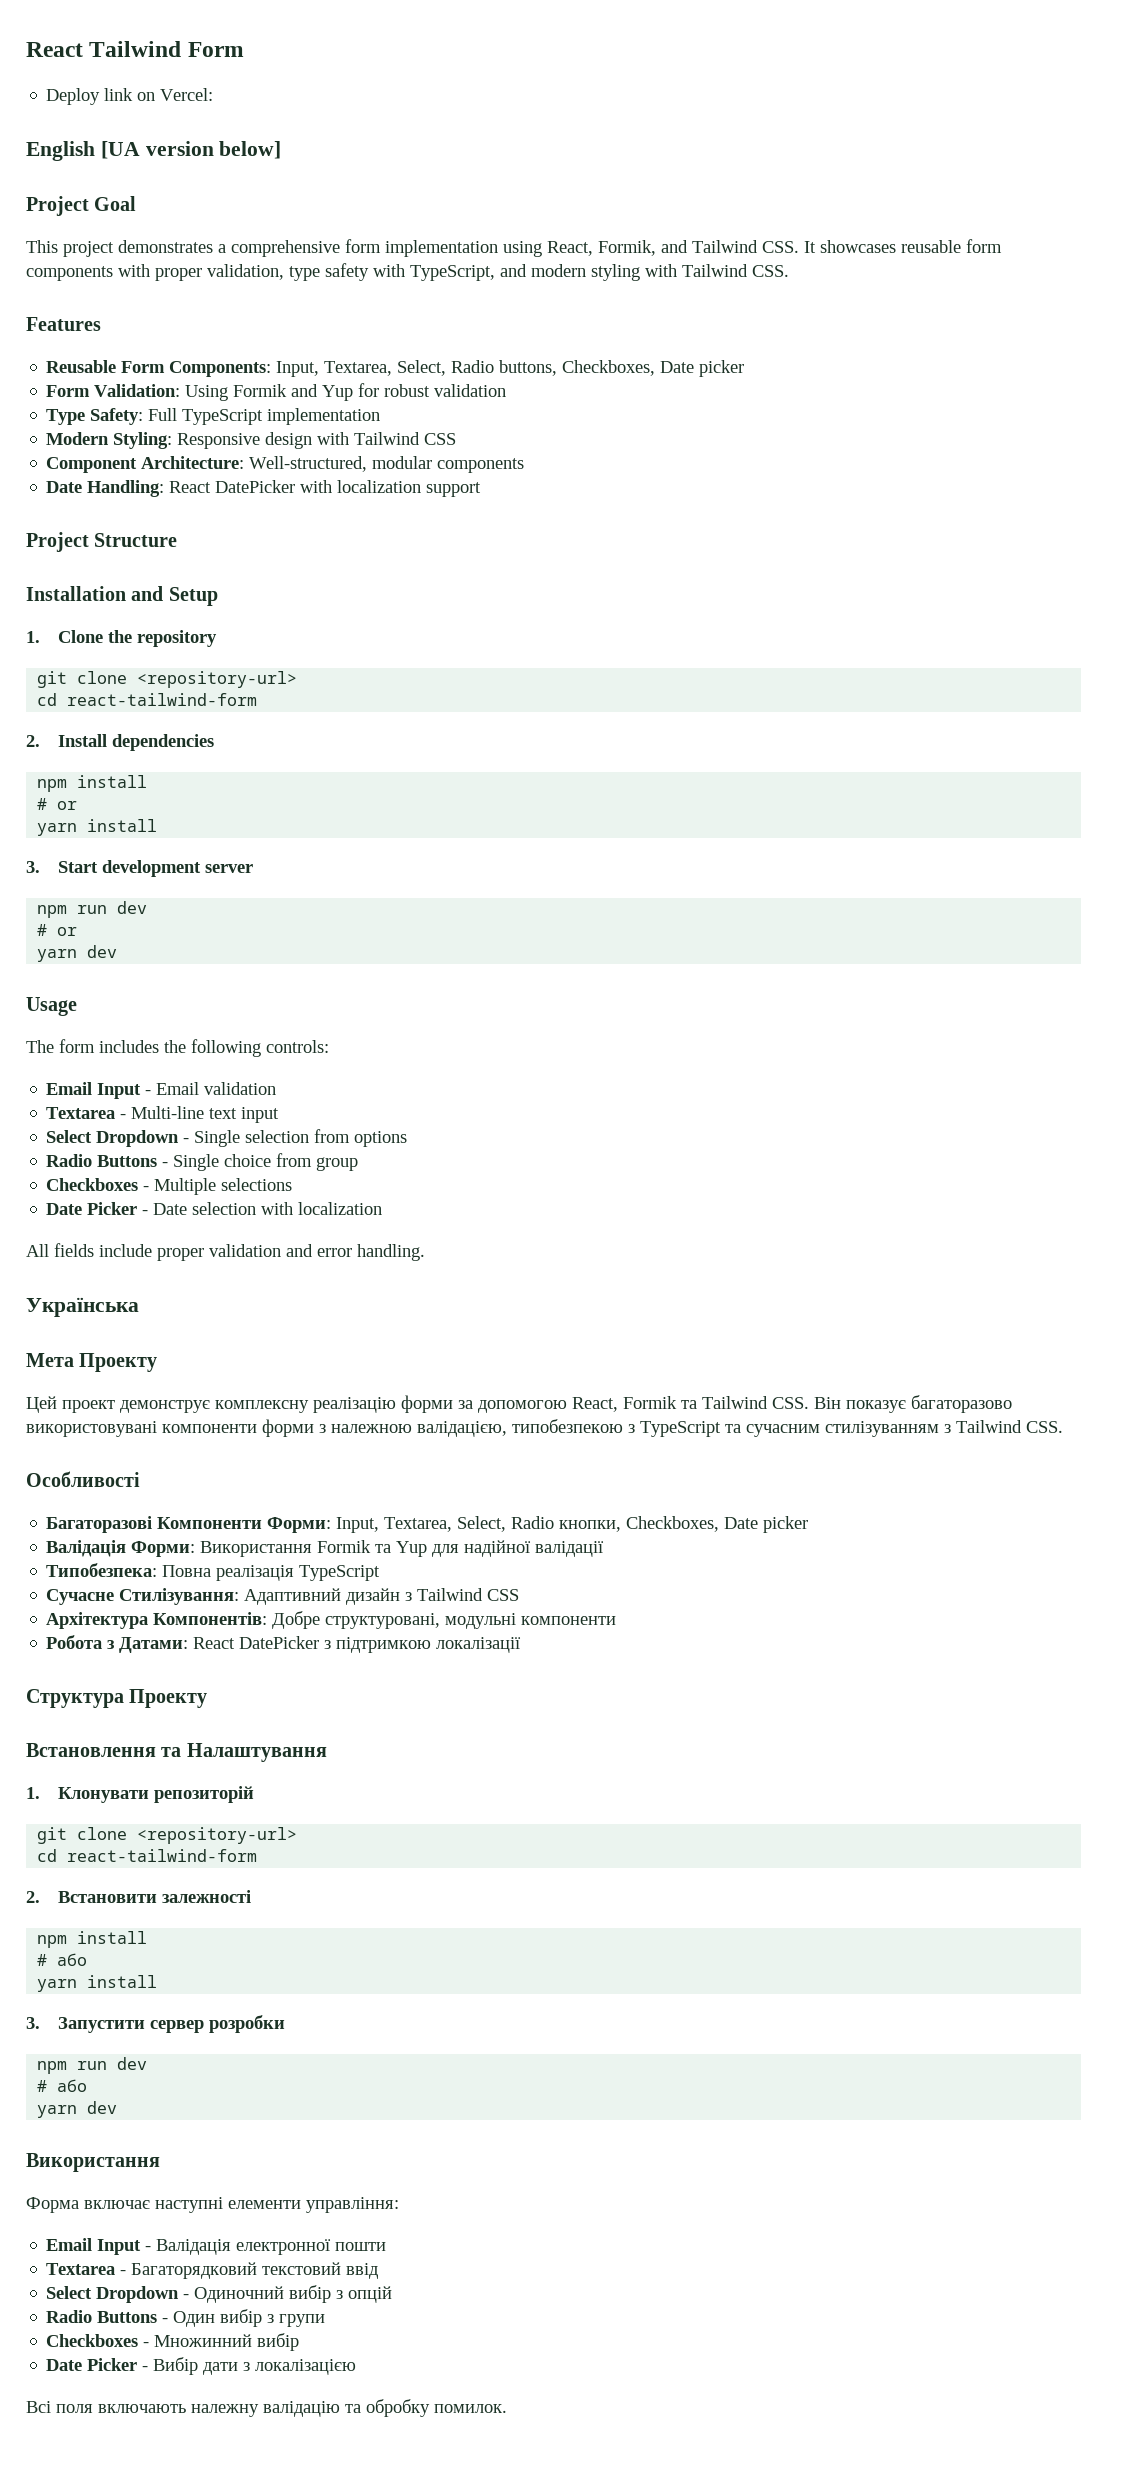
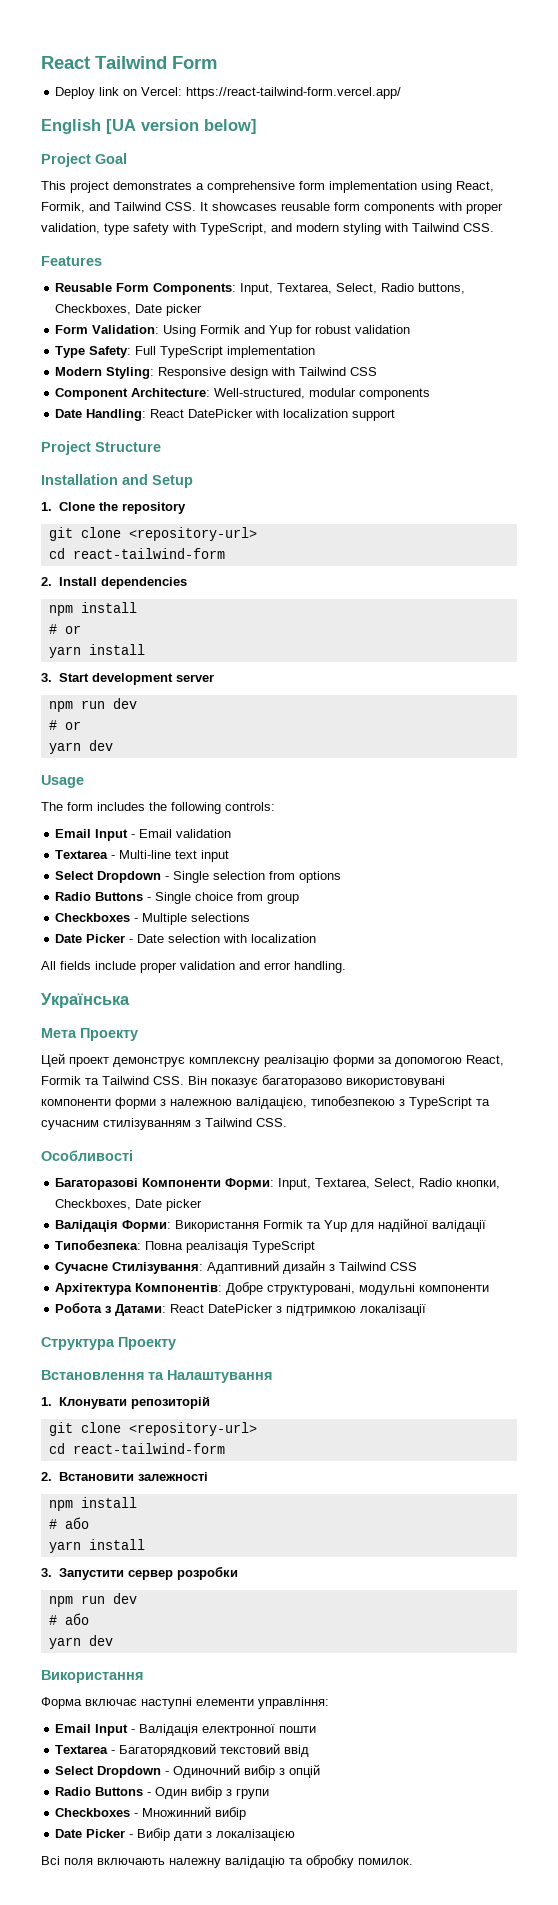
- Deploy link on Vercel:
+ Deploy link on Vercel: https://react-tailwind-form.vercel.app/

